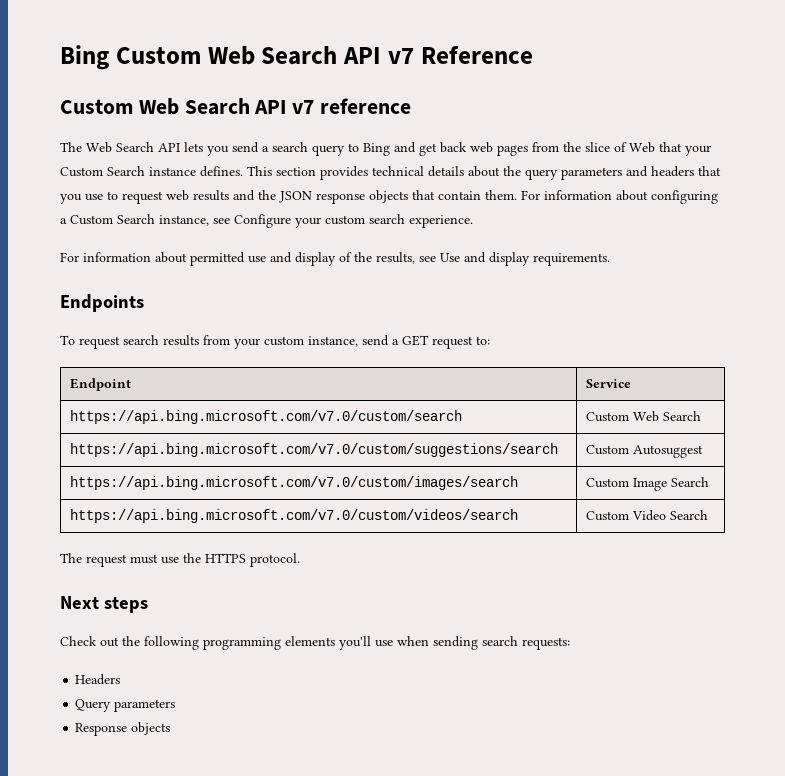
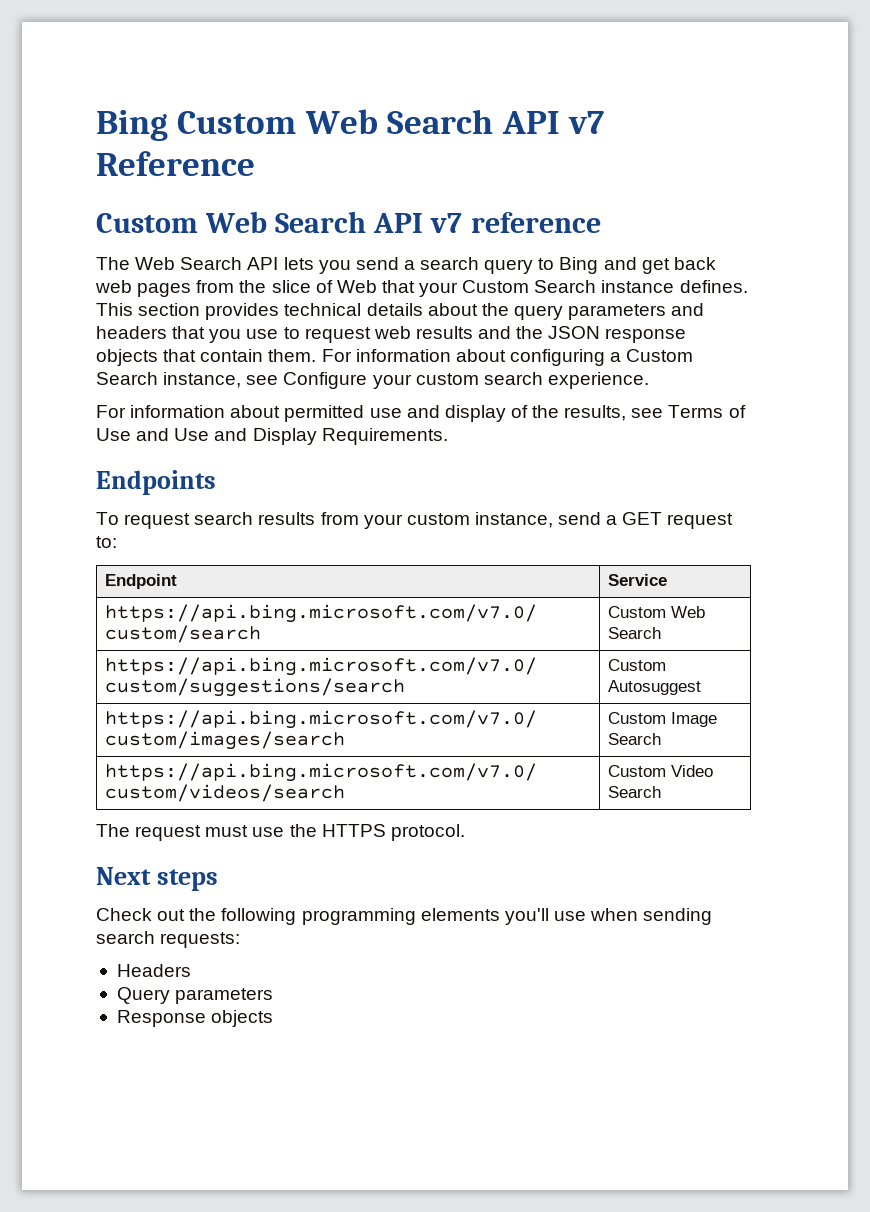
- For information about permitted use and display of the results, see Use and display requirements.
+ For information about permitted use and display of the results, see Terms of Use and Use and Display Requirements.

